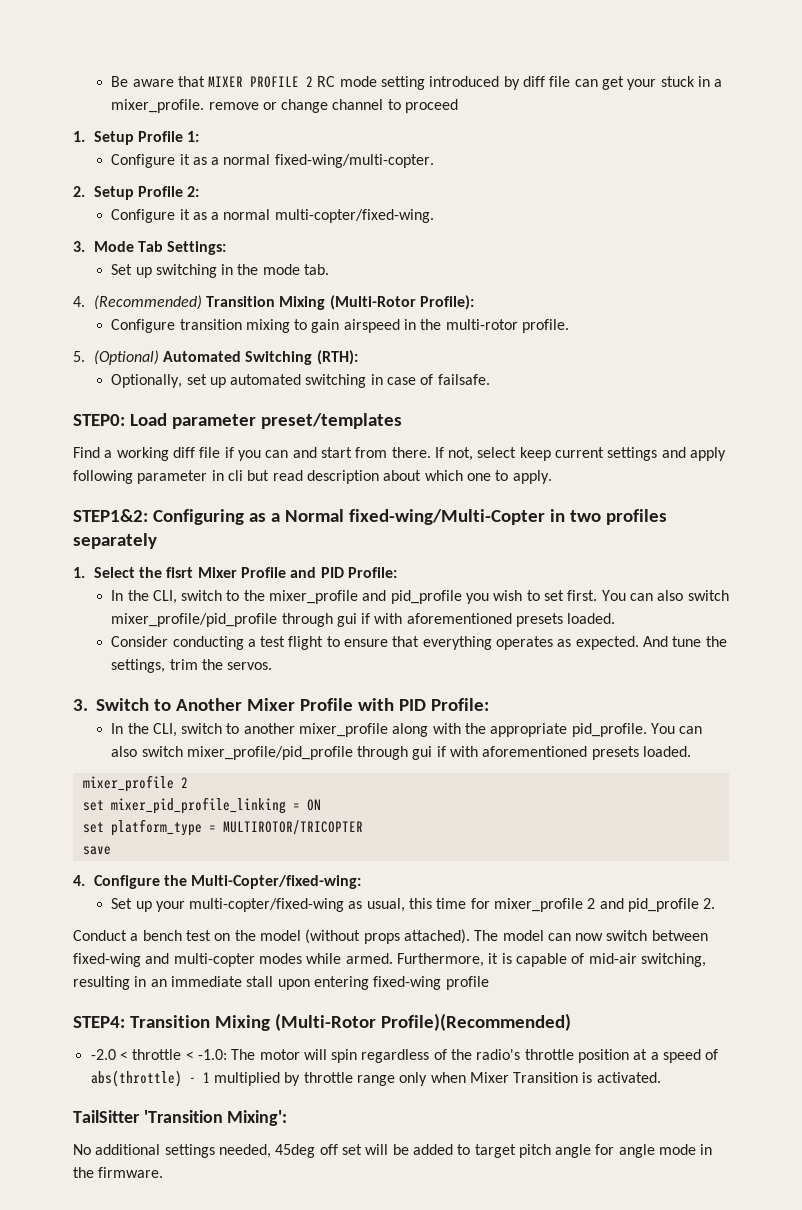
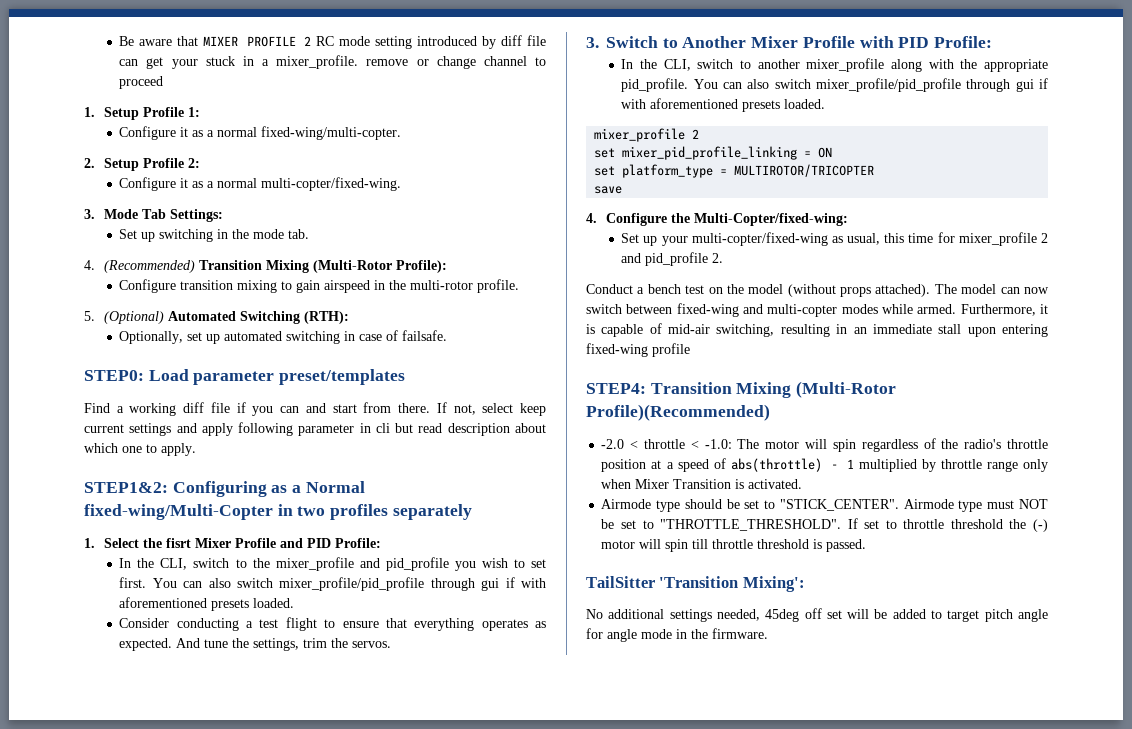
+ Airmode type should be set to "STICK_CENTER". Airmode type must NOT be set to "THROTTLE_THRESHOLD". If set to throttle threshold the (-) motor will spin till throttle threshold is passed.

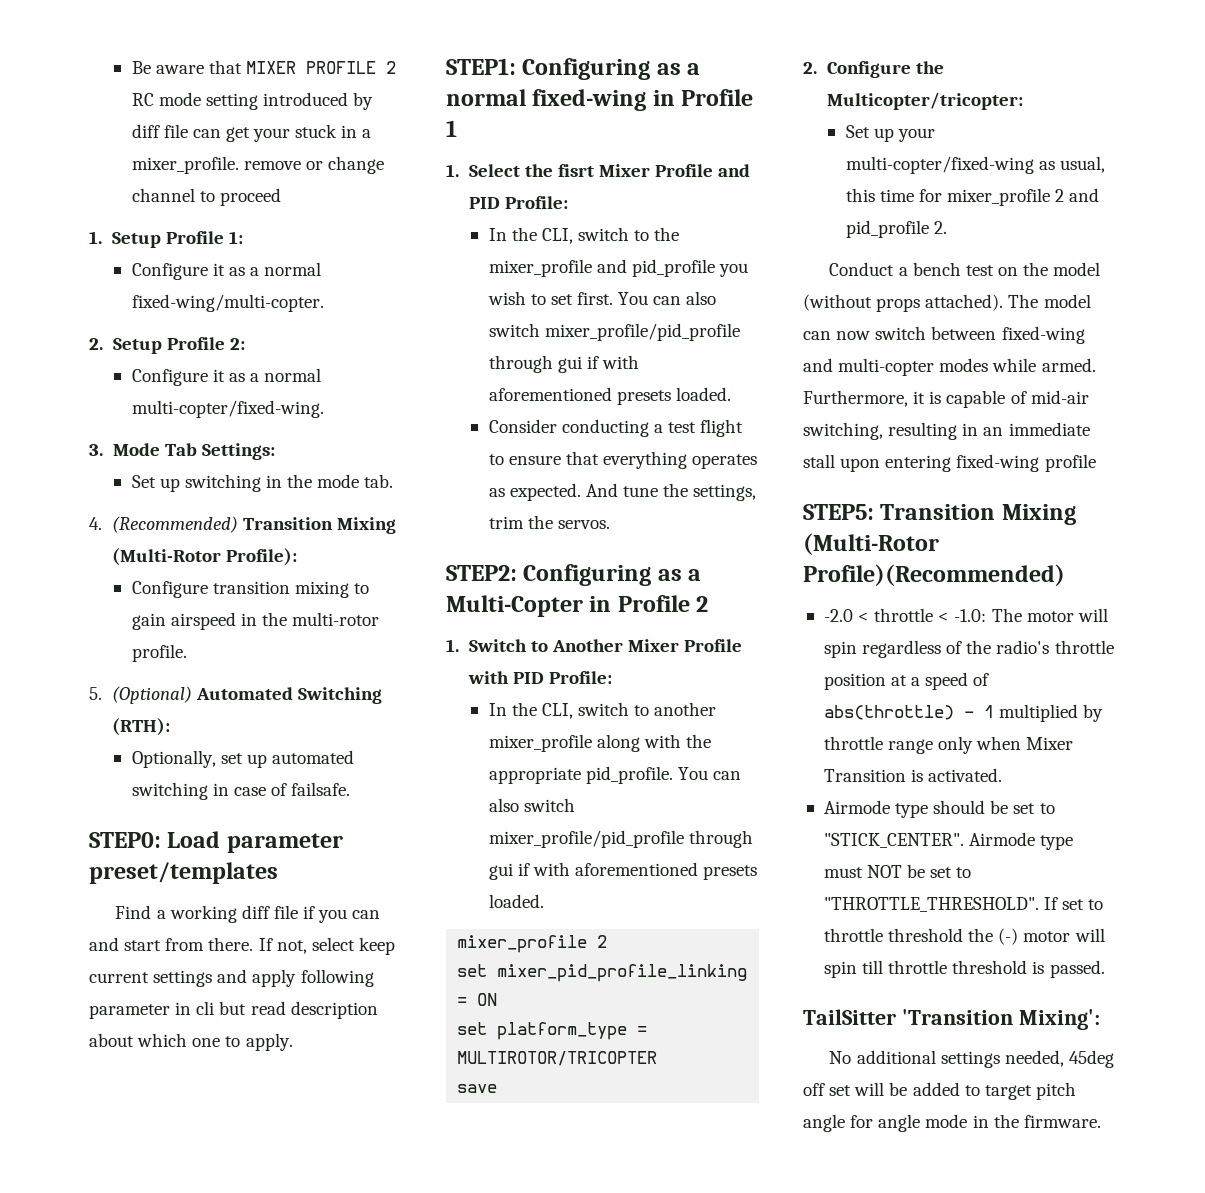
- STEP1&2: Configuring as a Normal fixed-wing/Multi-Copter in two profiles separately
+ STEP1: Configuring as a normal fixed-wing in Profile 1
- 3. Switch to Another Mixer Profile with PID Profile:
+ STEP2: Configuring as a Multi-Copter in Profile 2
+ 1. Switch to Another Mixer Profile with PID Profile:
- 4. Configure the Multi-Copter/fixed-wing:
+ 2. Configure the Multicopter/tricopter:
- STEP4: Transition Mixing (Multi-Rotor Profile)(Recommended)
+ STEP5: Transition Mixing (Multi-Rotor Profile)(Recommended)

